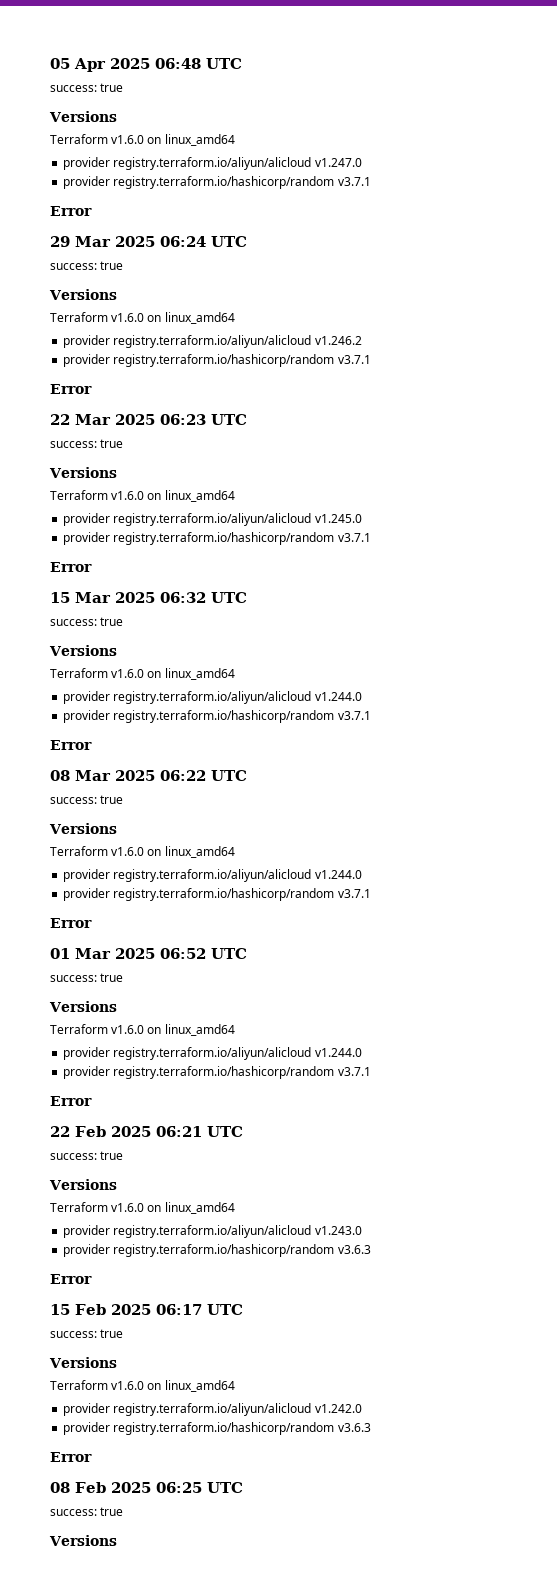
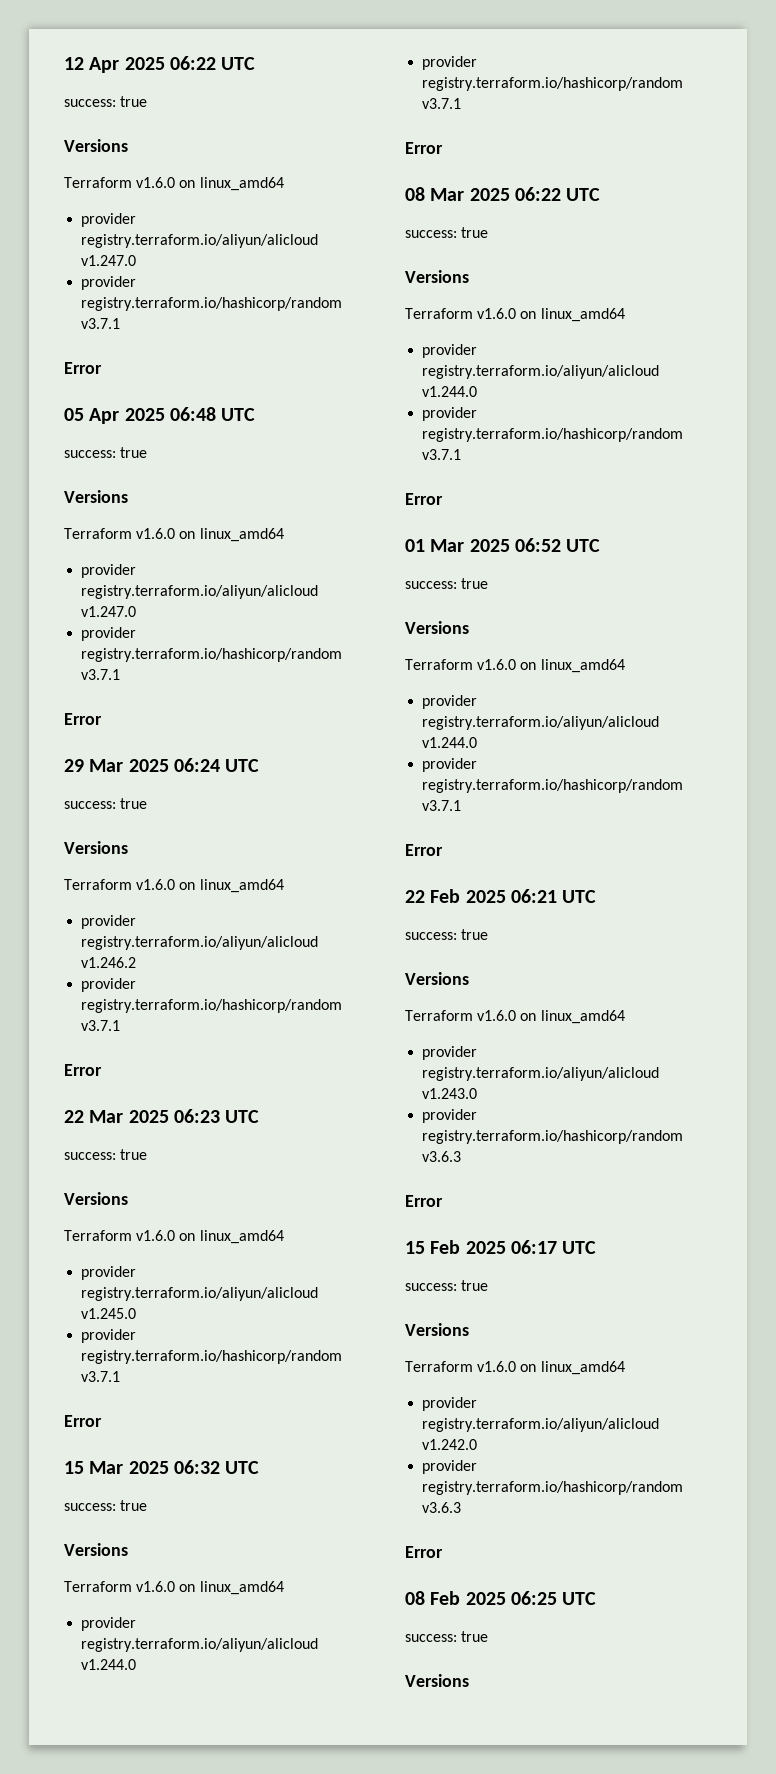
+ 12 Apr 2025 06:22 UTC
+ success: true
+ Versions
+ Terraform v1.6.0 on linux_amd64
+ provider registry.terraform.io/aliyun/alicloud v1.247.0
+ provider registry.terraform.io/hashicorp/random v3.7.1
+ Error

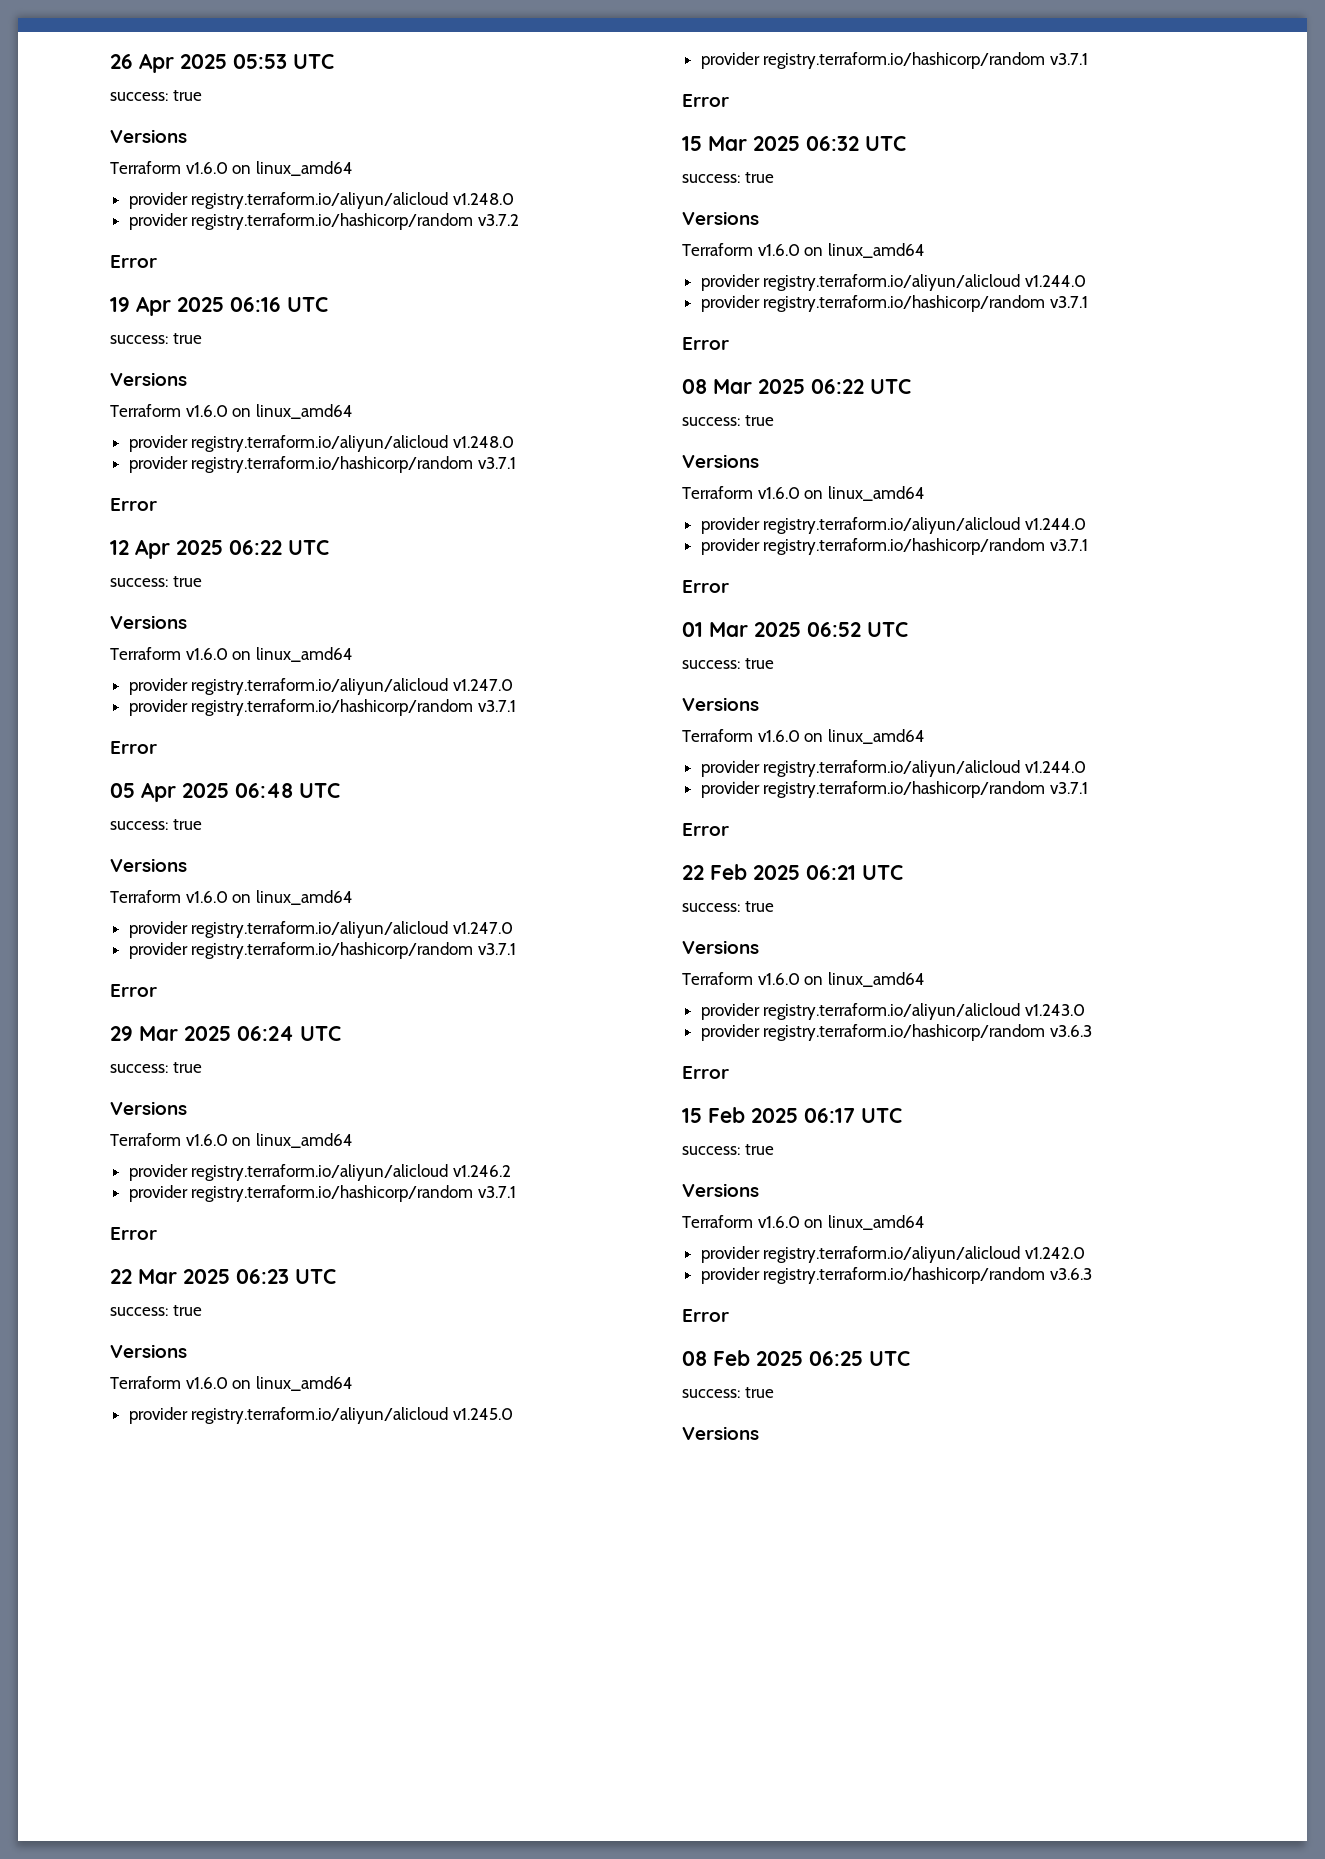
+ 26 Apr 2025 05:53 UTC
+ success: true
+ Versions
+ Terraform v1.6.0 on linux_amd64
+ provider registry.terraform.io/aliyun/alicloud v1.248.0
+ provider registry.terraform.io/hashicorp/random v3.7.2
+ Error
+ 19 Apr 2025 06:16 UTC
+ success: true
+ Versions
+ Terraform v1.6.0 on linux_amd64
+ provider registry.terraform.io/aliyun/alicloud v1.248.0
+ provider registry.terraform.io/hashicorp/random v3.7.1
+ Error

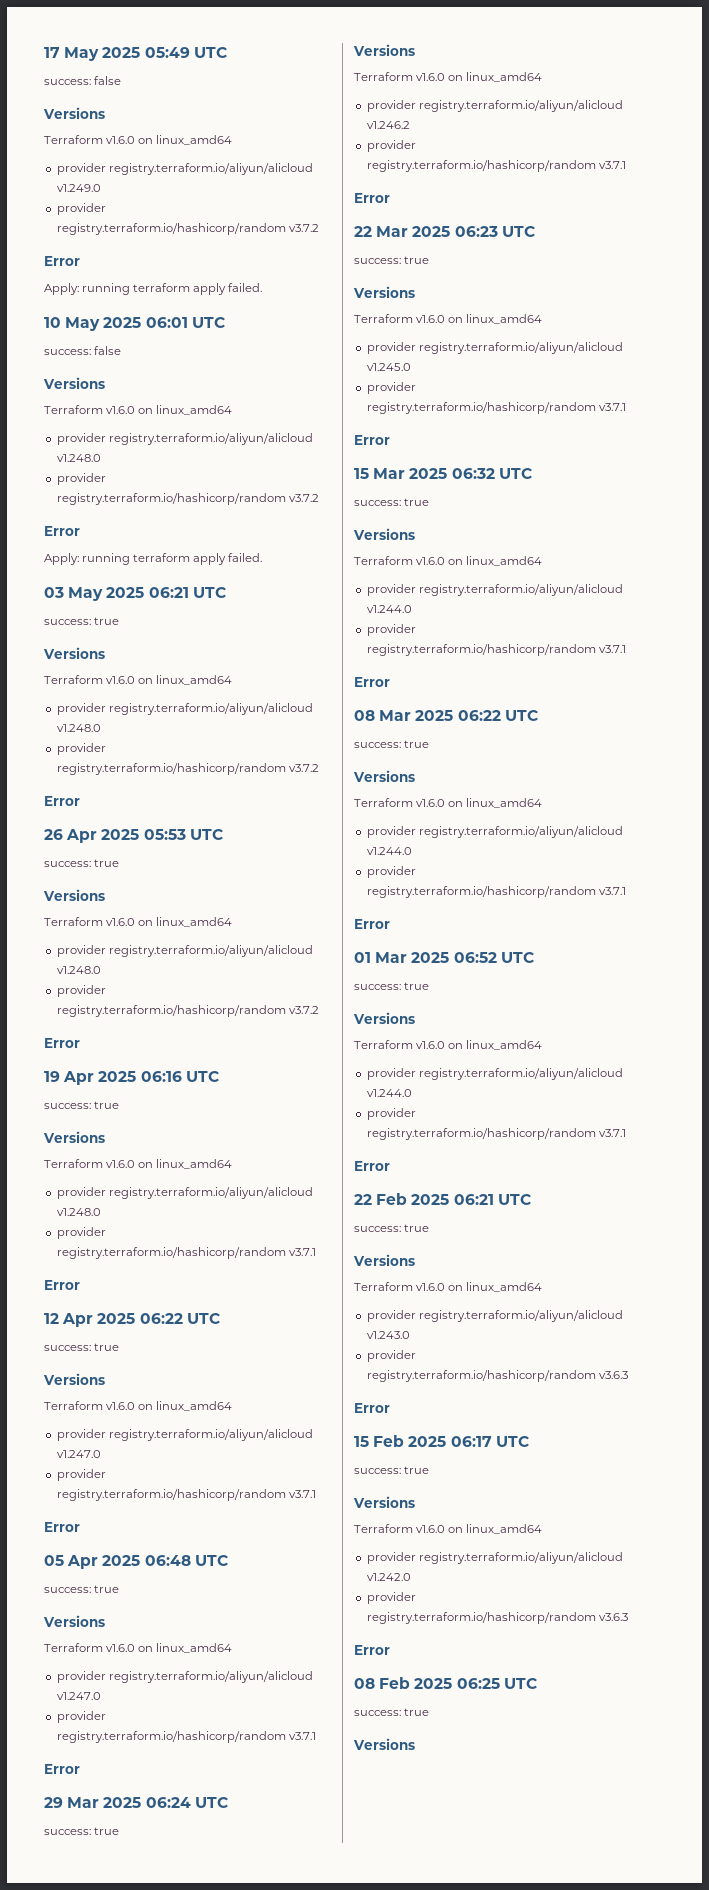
+ 17 May 2025 05:49 UTC
+ success: false
+ Versions
+ Terraform v1.6.0 on linux_amd64
+ provider registry.terraform.io/aliyun/alicloud v1.249.0
+ provider registry.terraform.io/hashicorp/random v3.7.2
+ Error
+ Apply: running terraform apply failed.
+ 10 May 2025 06:01 UTC
+ success: false
+ Versions
+ Terraform v1.6.0 on linux_amd64
+ provider registry.terraform.io/aliyun/alicloud v1.248.0
+ provider registry.terraform.io/hashicorp/random v3.7.2
+ Error
+ Apply: running terraform apply failed.
+ 03 May 2025 06:21 UTC
+ success: true
+ Versions
+ Terraform v1.6.0 on linux_amd64
+ provider registry.terraform.io/aliyun/alicloud v1.248.0
+ provider registry.terraform.io/hashicorp/random v3.7.2
+ Error

